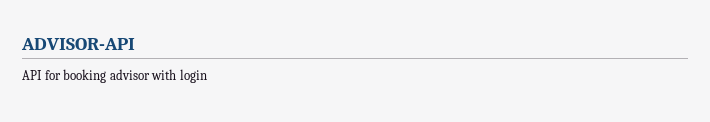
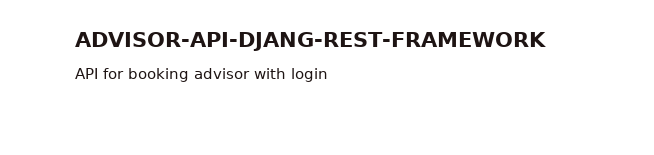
- ADVISOR-API
+ ADVISOR-API-DJANG-REST-FRAMEWORK

